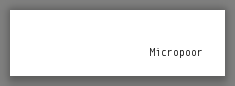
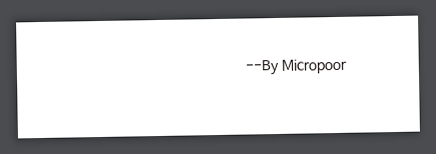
- Micropoor
+ --By Micropoor

